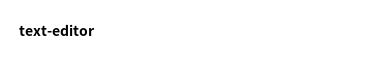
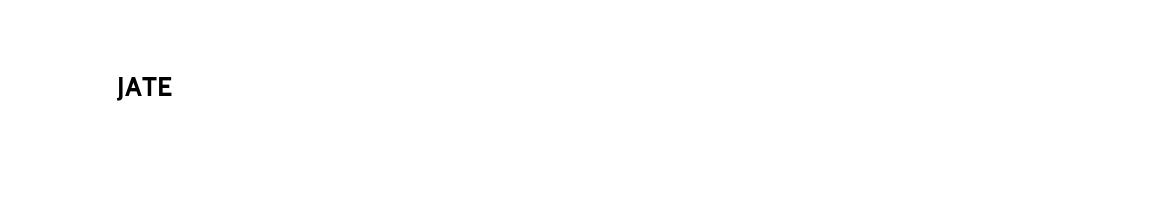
- text-editor
+ JATE

